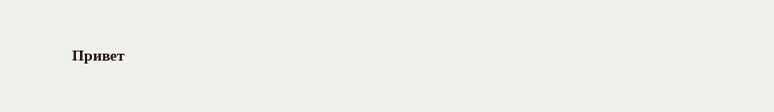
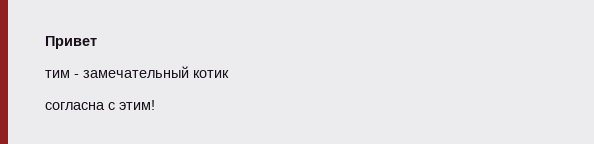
+ тим - замечательный котик
+ согласна с этим!

